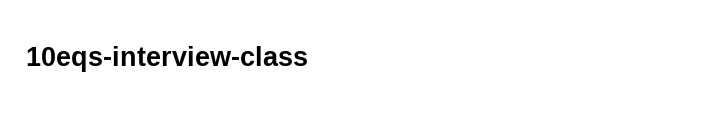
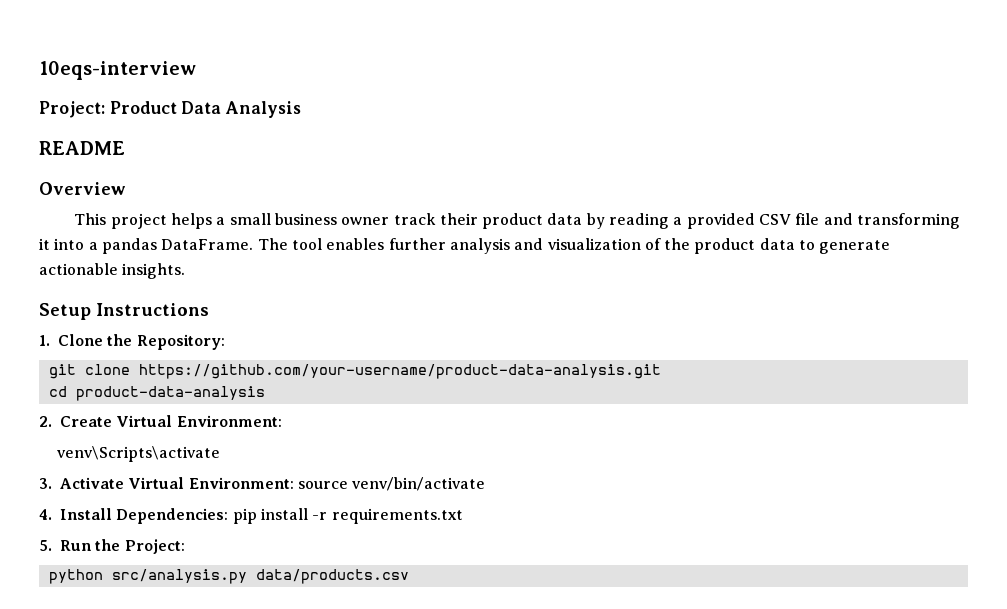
- 10eqs-interview-class
+ 10eqs-interview
+ Project: Product Data Analysis
+ README
+ Overview
+ This project helps a small business owner track their product data by reading a provided CSV file and transforming it into a pandas DataFrame. The tool enables further analysis and visualization of the product data to generate actionable insights.
+ Setup Instructions
+ 1. Clone the Repository:
+ git clone https://github.com/your-username/product-data-analysis.git
+ cd product-data-analysis
+ 2. Create Virtual Environment:
+ venv\Scripts\activate
+ 3. Activate Virtual Environment: source venv/bin/activate
+ 4. Install Dependencies: pip install -r requirements.txt
+ 5. Run the Project:
+ python src/analysis.py data/products.csv

